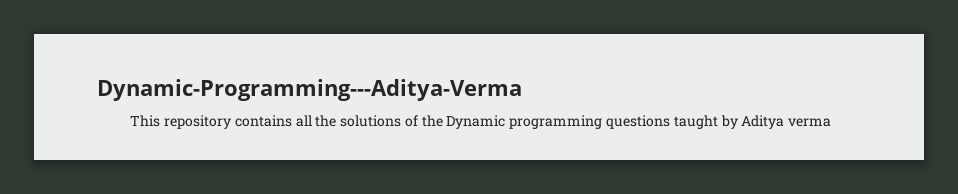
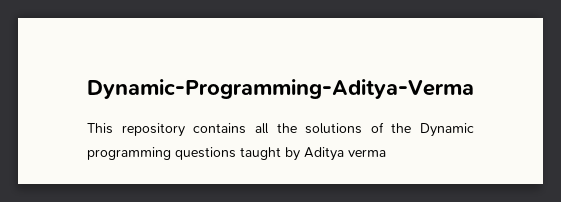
- Dynamic-Programming---Aditya-Verma
+ Dynamic-Programming-Aditya-Verma

